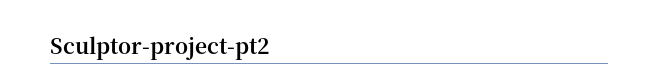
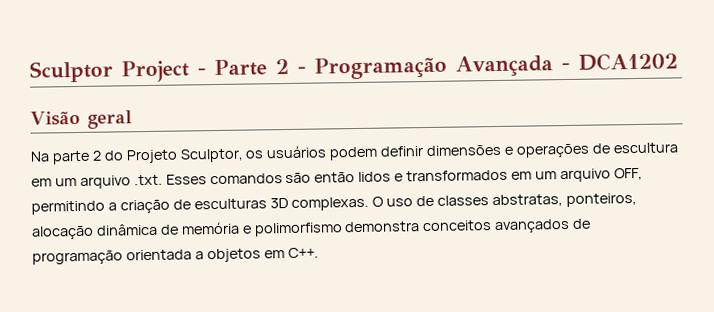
- Sculptor-project-pt2
+ Sculptor Project - Parte 2 - Programação Avançada - DCA1202
+ Visão geral
+ Na parte 2 do Projeto Sculptor, os usuários podem definir dimensões e operações de escultura em um arquivo .txt. Esses comandos são então lidos e transformados em um arquivo OFF, permitindo a criação de esculturas 3D complexas. O uso de classes abstratas, ponteiros, alocação dinâmica de memória e polimorfismo demonstra conceitos avançados de programação orientada a objetos em C++.

